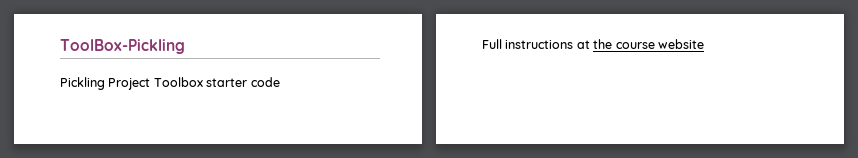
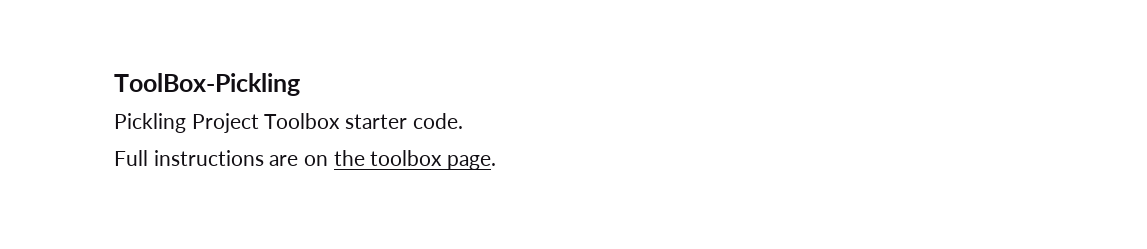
- Pickling Project Toolbox starter code
+ Pickling Project Toolbox starter code.
- Full instructions at the course website
+ Full instructions are on the toolbox page.

